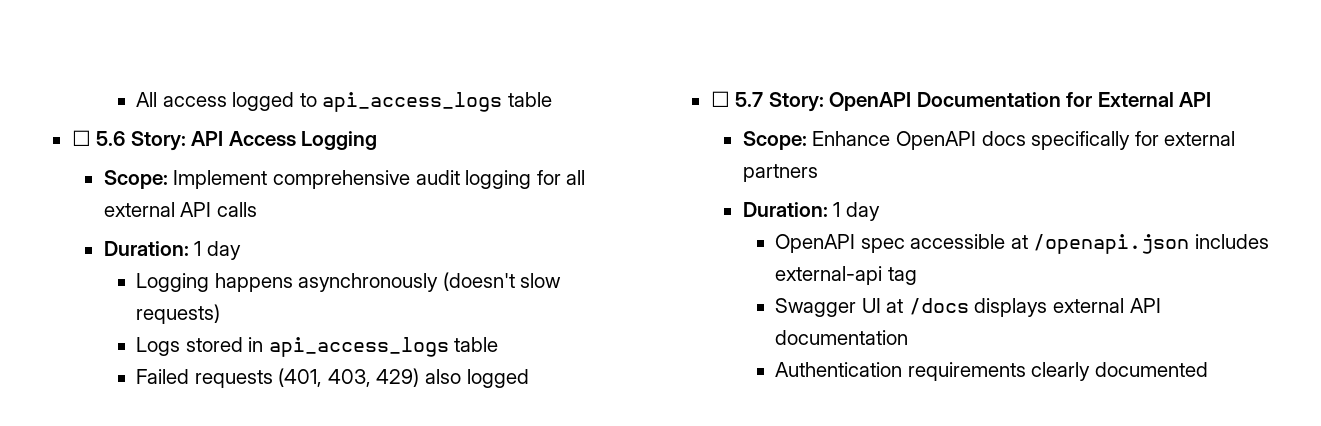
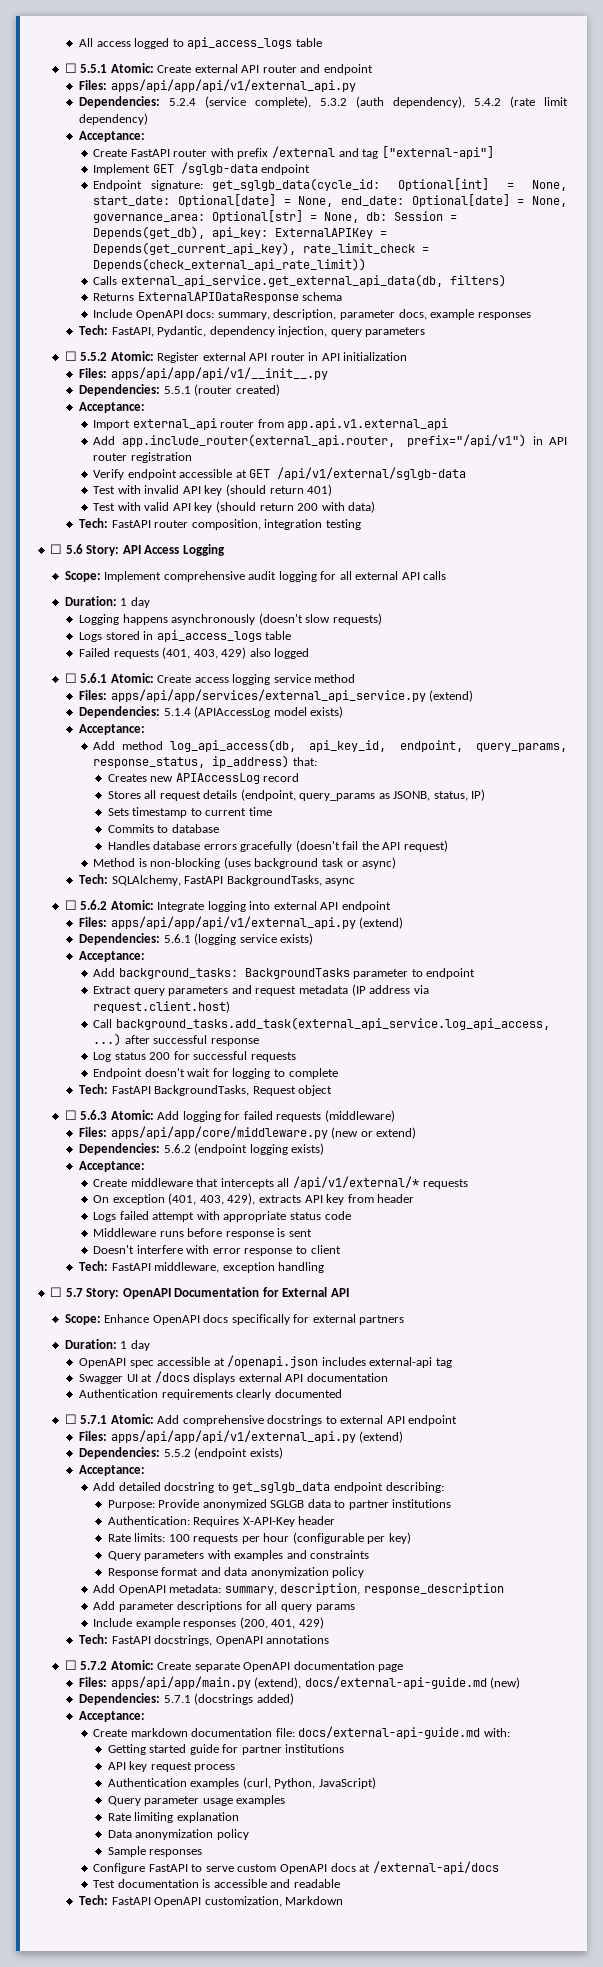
+ ☐ 5.5.1 Atomic: Create external API router and endpoint
+ Files: apps/api/app/api/v1/external_api.py
+ Dependencies: 5.2.4 (service complete), 5.3.2 (auth dependency), 5.4.2 (rate limit dependency)
+ Acceptance:
+ Create FastAPI router with prefix /external and tag ["external-api"]
+ Implement GET /sglgb-data endpoint
+ Endpoint signature: get_sglgb_data(cycle_id: Optional[int] = None, start_date: Optional[date] = None, end_date: Optional[date] = None, governance_area: Optional[str] = None, db: Session = Depends(get_db), api_key: ExternalAPIKey = Depends(get_current_api_key), rate_limit_check = Depends(check_external_api_rate_limit))
+ Calls external_api_service.get_external_api_data(db, filters)
+ Returns ExternalAPIDataResponse schema
+ Include OpenAPI docs: summary, description, parameter docs, example responses
+ Tech: FastAPI, Pydantic, dependency injection, query parameters
+ ☐ 5.5.2 Atomic: Register external API router in API initialization
+ Files: apps/api/app/api/v1/__init__.py
+ Dependencies: 5.5.1 (router created)
+ Acceptance:
+ Import external_api router from app.api.v1.external_api
+ Add app.include_router(external_api.router, prefix="/api/v1") in API router registration
+ Verify endpoint accessible at GET /api/v1/external/sglgb-data
+ Test with invalid API key (should return 401)
+ Test with valid API key (should return 200 with data)
+ Tech: FastAPI router composition, integration testing
+ ☐ 5.6.1 Atomic: Create access logging service method
+ Files: apps/api/app/services/external_api_service.py (extend)
+ Dependencies: 5.1.4 (APIAccessLog model exists)
+ Acceptance:
+ Add method log_api_access(db, api_key_id, endpoint, query_params, response_status, ip_address) that:
+ Creates new APIAccessLog record
+ Stores all request details (endpoint, query_params as JSONB, status, IP)
+ Sets timestamp to current time
+ Commits to database
+ Handles database errors gracefully (doesn't fail the API request)
+ Method is non-blocking (uses background task or async)
+ Tech: SQLAlchemy, FastAPI BackgroundTasks, async
+ ☐ 5.6.2 Atomic: Integrate logging into external API endpoint
+ Files: apps/api/app/api/v1/external_api.py (extend)
+ Dependencies: 5.6.1 (logging service exists)
+ Acceptance:
+ Add background_tasks: BackgroundTasks parameter to endpoint
+ Extract query parameters and request metadata (IP address via request.client.host)
+ Call background_tasks.add_task(external_api_service.log_api_access, ...) after successful response
+ Log status 200 for successful requests
+ Endpoint doesn't wait for logging to complete
+ Tech: FastAPI BackgroundTasks, Request object
+ ☐ 5.6.3 Atomic: Add logging for failed requests (middleware)
+ Files: apps/api/app/core/middleware.py (new or extend)
+ Dependencies: 5.6.2 (endpoint logging exists)
+ Acceptance:
+ Create middleware that intercepts all /api/v1/external/* requests
+ On exception (401, 403, 429), extracts API key from header
+ Logs failed attempt with appropriate status code
+ Middleware runs before response is sent
+ Doesn't interfere with error response to client
+ Tech: FastAPI middleware, exception handling
+ ☐ 5.7.1 Atomic: Add comprehensive docstrings to external API endpoint
+ Files: apps/api/app/api/v1/external_api.py (extend)
+ Dependencies: 5.5.2 (endpoint exists)
+ Acceptance:
+ Add detailed docstring to get_sglgb_data endpoint describing:
+ Purpose: Provide anonymized SGLGB data to partner institutions
+ Authentication: Requires X-API-Key header
+ Rate limits: 100 requests per hour (configurable per key)
+ Query parameters with examples and constraints
+ Response format and data anonymization policy
+ Add OpenAPI metadata: summary, description, response_description
+ Add parameter descriptions for all query params
+ Include example responses (200, 401, 429)
+ Tech: FastAPI docstrings, OpenAPI annotations
+ ☐ 5.7.2 Atomic: Create separate OpenAPI documentation page
+ Files: apps/api/app/main.py (extend), docs/external-api-guide.md (new)
+ Dependencies: 5.7.1 (docstrings added)
+ Acceptance:
+ Create markdown documentation file: docs/external-api-guide.md with:
+ Getting started guide for partner institutions
+ API key request process
+ Authentication examples (curl, Python, JavaScript)
+ Query parameter usage examples
+ Rate limiting explanation
+ Data anonymization policy
+ Sample responses
+ Configure FastAPI to serve custom OpenAPI docs at /external-api/docs
+ Test documentation is accessible and readable
+ Tech: FastAPI OpenAPI customization, Markdown

